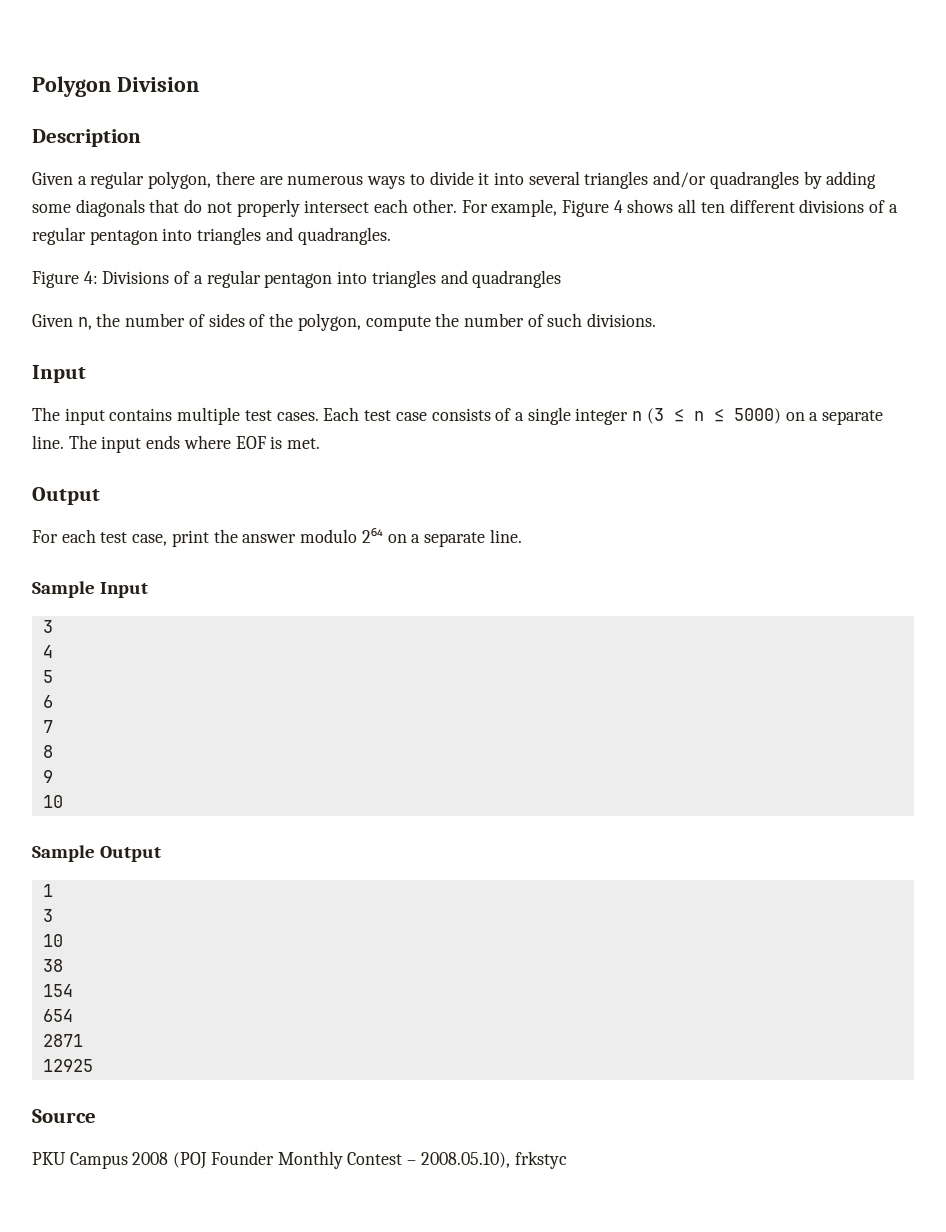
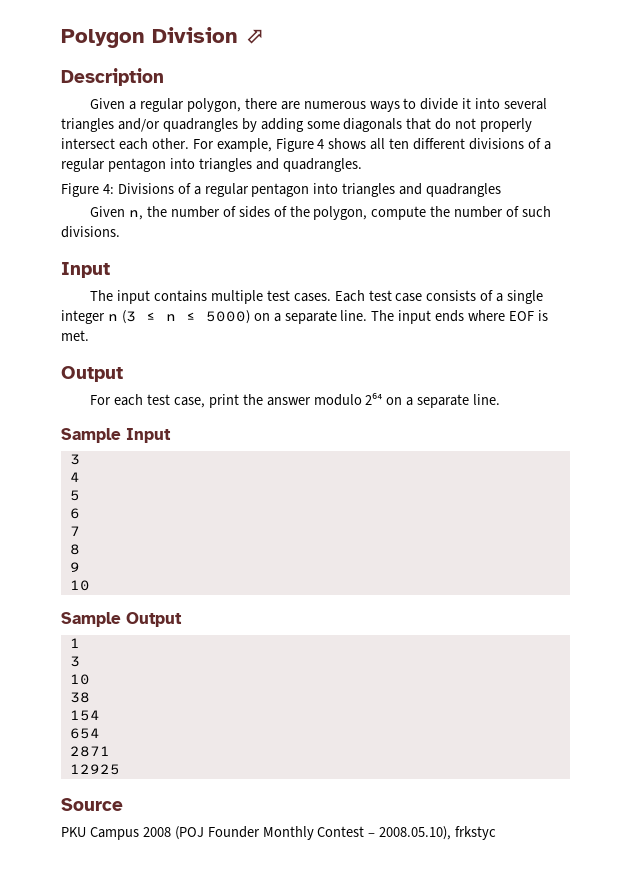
- Polygon Division
+ Polygon Division ⬀

